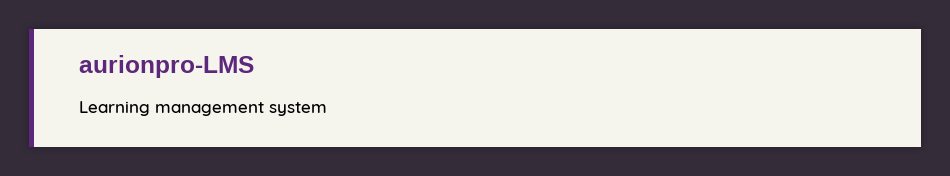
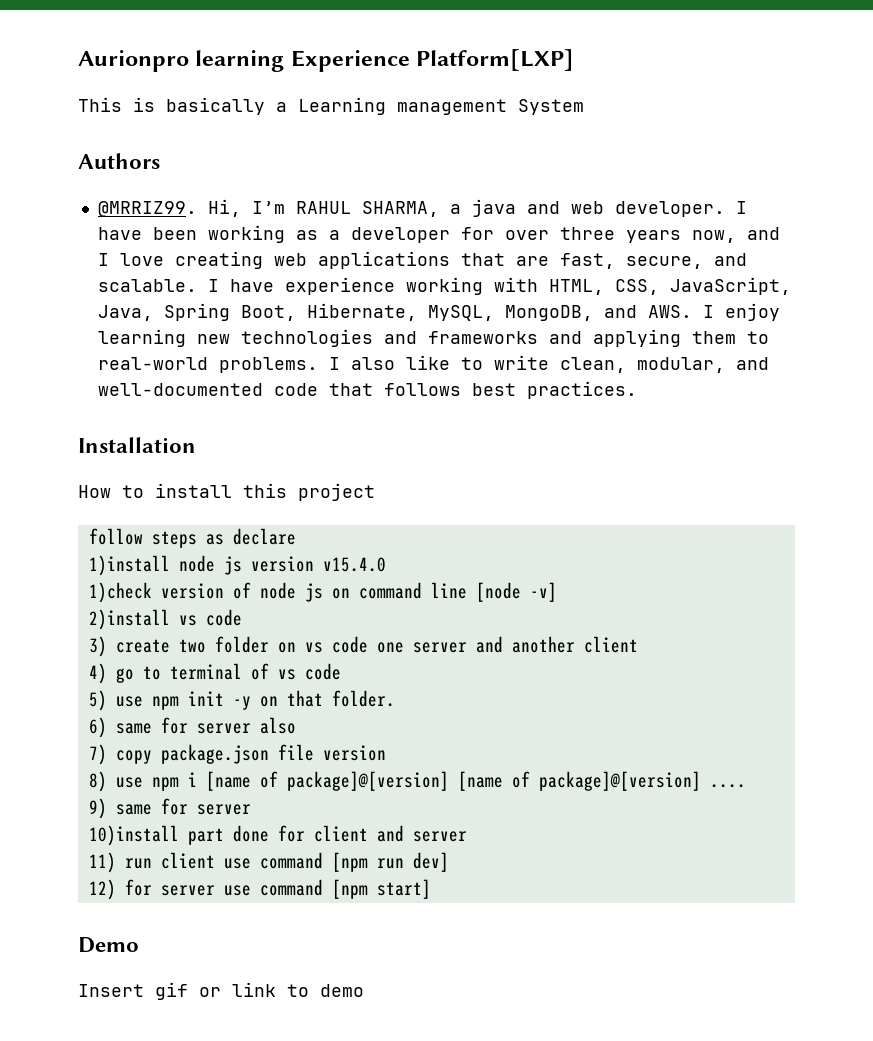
- aurionpro-LMS
- Learning management system
+ Aurionpro learning Experience Platform[LXP]
+ This is basically a Learning management System
+ Authors
+ @MRRIZ99. Hi, I’m RAHUL SHARMA, a java and web developer. I have been working as a developer for over three years now, and I love creating web applications that are fast, secure, and scalable. I have experience working with HTML, CSS, JavaScript, Java, Spring Boot, Hibernate, MySQL, MongoDB, and AWS. I enjoy learning new technologies and frameworks and applying them to real-world problems. I also like to write clean, modular, and well-documented code that follows best practices.
+ Installation
+ How to install this project
+ follow steps as declare
+ 1)install node js version v15.4.0
+ 1)check version of node js on command line [node -v]
+ 2)install vs code
+ 3) create two folder on vs code one server and another client
+ 4) go to terminal of vs code
+ 5) use npm init -y on that folder.
+ 6) same for server also
+ 7) copy package.json file version
+ 8) use npm i [name of package]@[version] [name of package]@[version] ....
+ 9) same for server
+ 10)install part done for client and server
+ 11) run client use command [npm run dev]
+ 12) for server use command [npm start]
+ Demo
+ Insert gif or link to demo

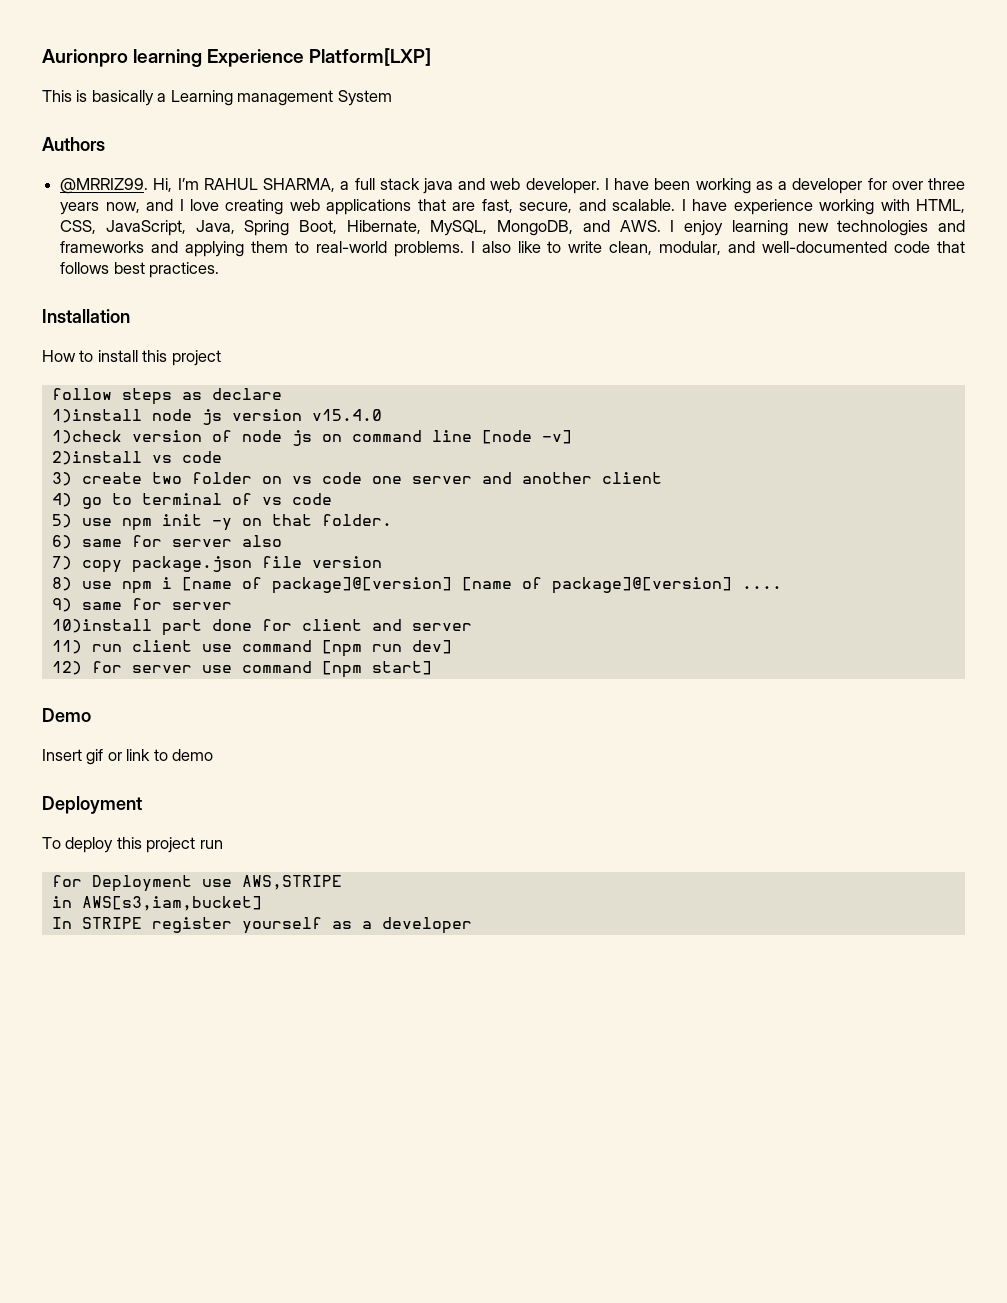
- Hi, I’m RAHUL SHARMA, a java and web developer.
+ Hi, I’m RAHUL SHARMA, a full stack java and web developer.
  Insert gif or link to demo
+ Deployment
+ To deploy this project run
+ for Deployment use AWS,STRIPE
+ in AWS[s3,iam,bucket]
+ In STRIPE register yourself as a developer

